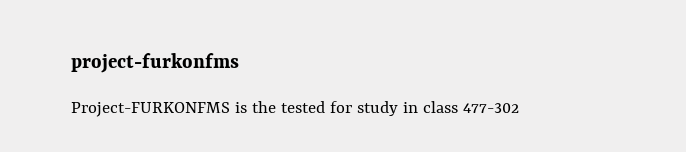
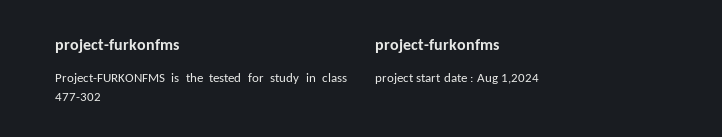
  Project-FURKONFMS is the tested for study in class 477-302
+ project-furkonfms
+ project start date : Aug 1,2024

